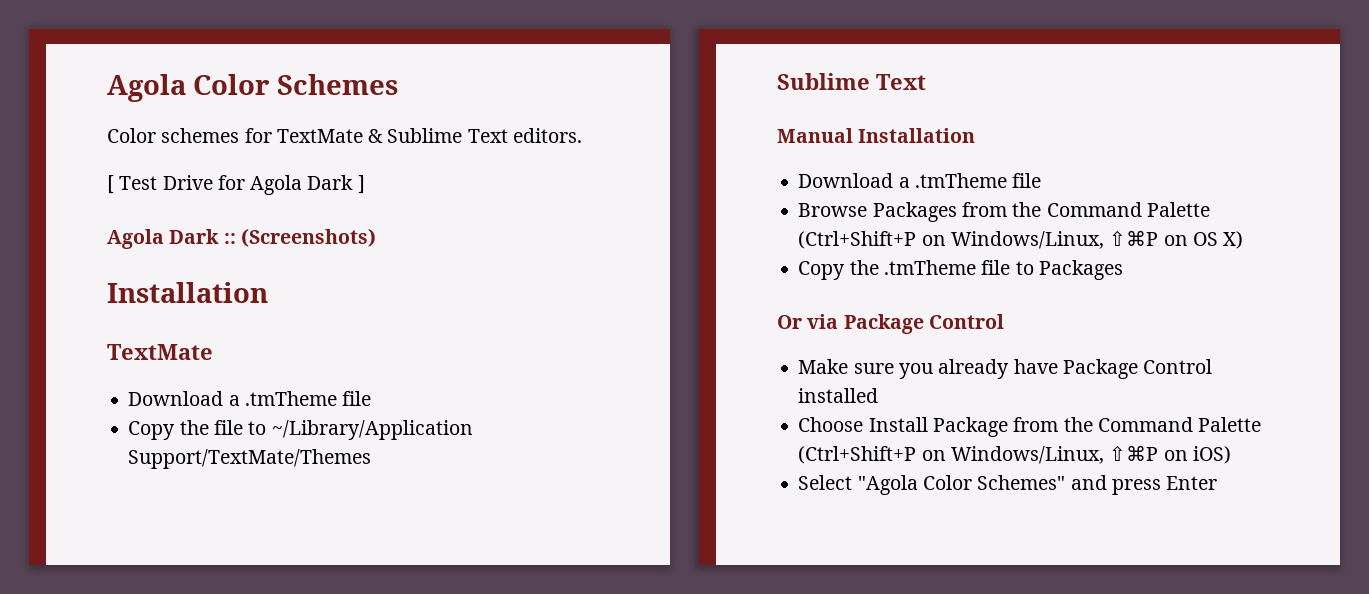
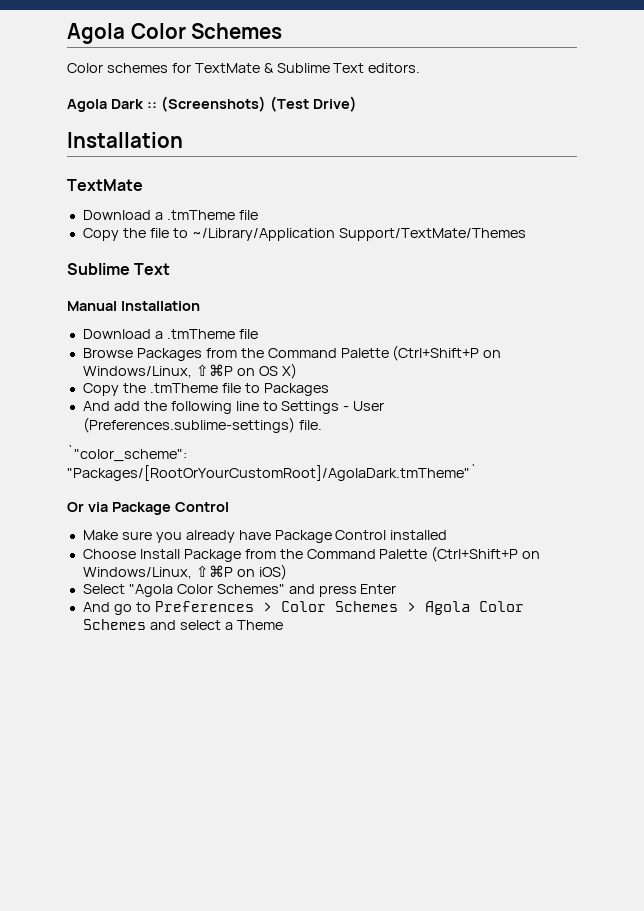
- [ Test Drive for Agola Dark ]
- Agola Dark :: (Screenshots)
+ Agola Dark :: (Screenshots) (Test Drive)
+ And add the following line to Settings - User (Preferences.sublime-settings) file.
+ `"color_scheme": "Packages/[RootOrYourCustomRoot]/AgolaDark.tmTheme"`
+ And go to Preferences > Color Schemes > Agola Color Schemes and select a Theme

